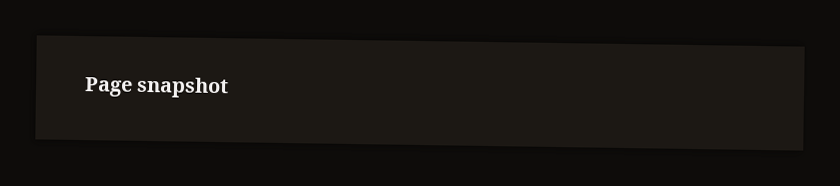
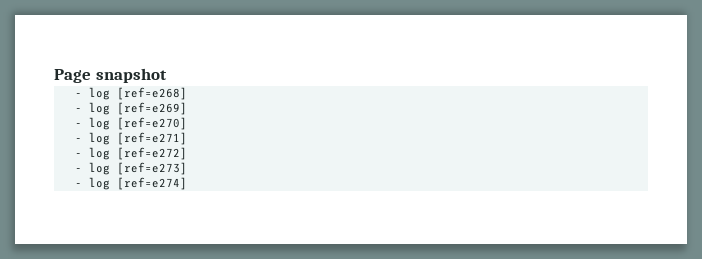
+ - log [ref=e268]
+ - log [ref=e269]
+ - log [ref=e270]
+ - log [ref=e271]
+ - log [ref=e272]
+ - log [ref=e273]
+ - log [ref=e274]

